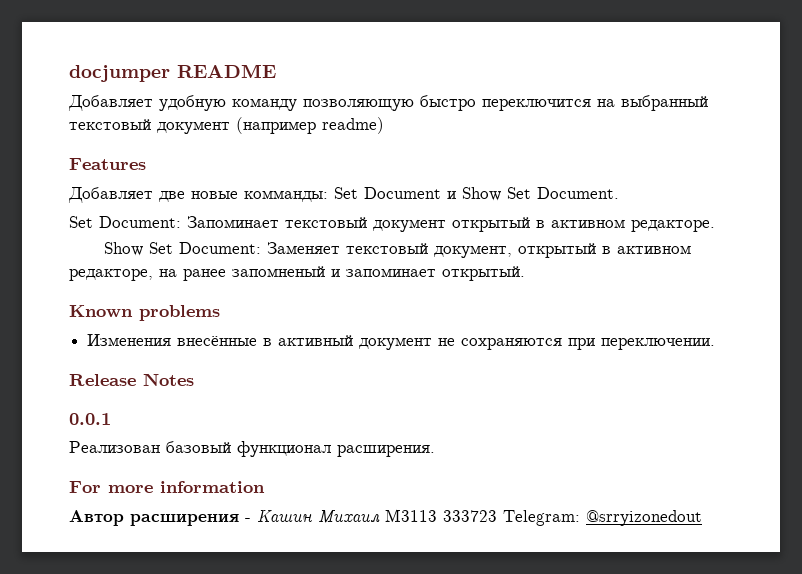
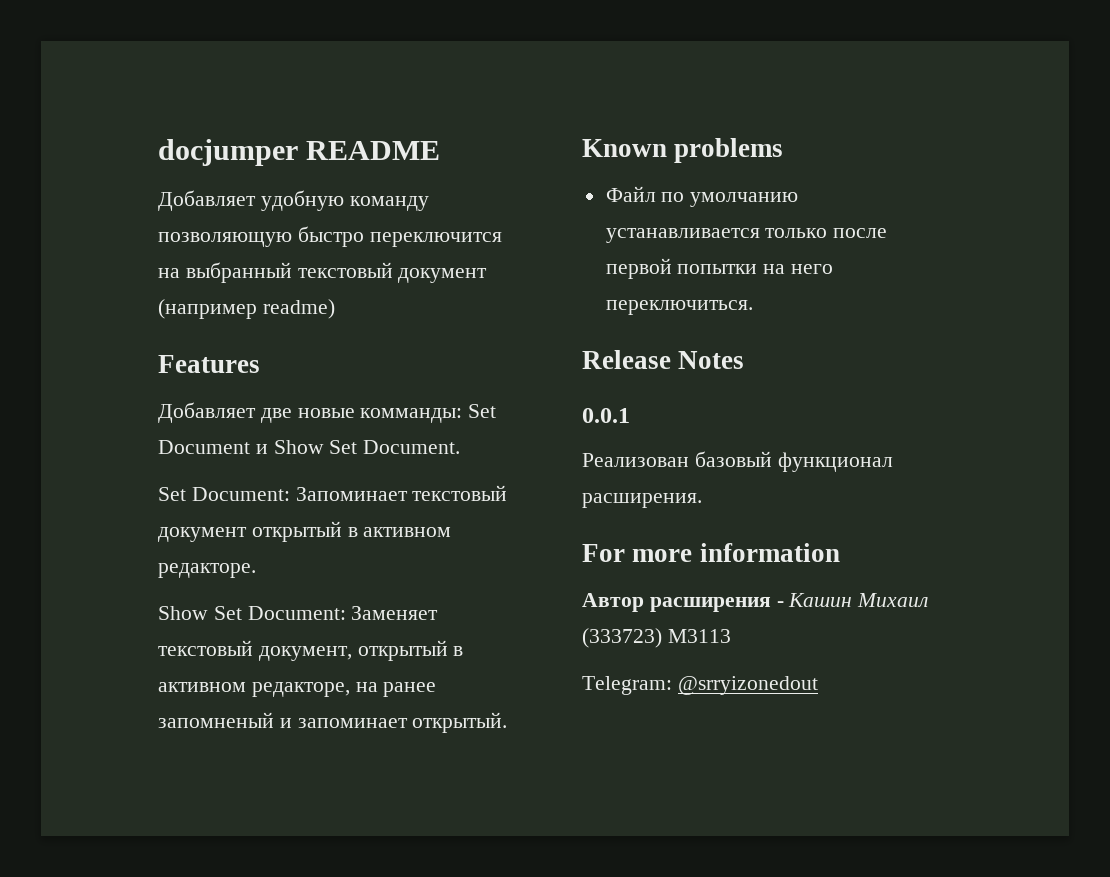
- Изменения внесённые в активный документ не сохраняются при переключении.
+ Файл по умолчанию устанавливается только после первой попытки на него переключиться.
- Автор расширения - Кашин Михаил M3113 333723 Telegram: @srryizonedout
+ Автор расширения - Кашин Михаил (333723) M3113
+ Telegram: @srryizonedout

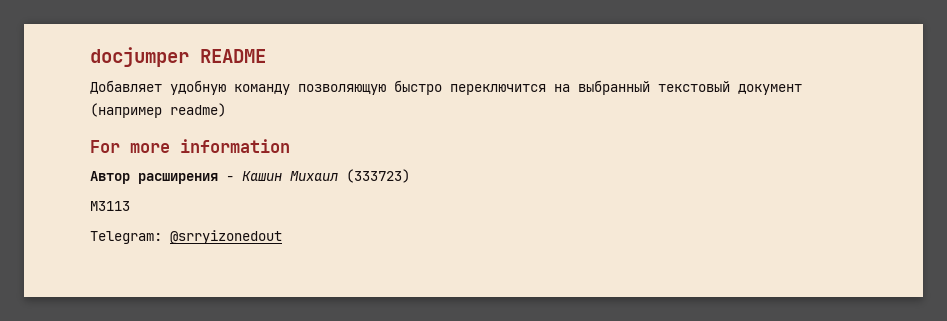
- Features
- Добавляет две новые комманды: Set Document и Show Set Document.
- Set Document: Запоминает текстовый документ открытый в активном редакторе.
- Show Set Document: Заменяет текстовый документ, открытый в активном редакторе, на ранее запомненый и запоминает открытый.
- Known problems
- Файл по умолчанию устанавливается только после первой попытки на него переключиться.
- Release Notes
- 0.0.1
- Реализован базовый функционал расширения.
- Автор расширения - Кашин Михаил (333723) M3113
+ Автор расширения - Кашин Михаил (333723)
+ M3113

